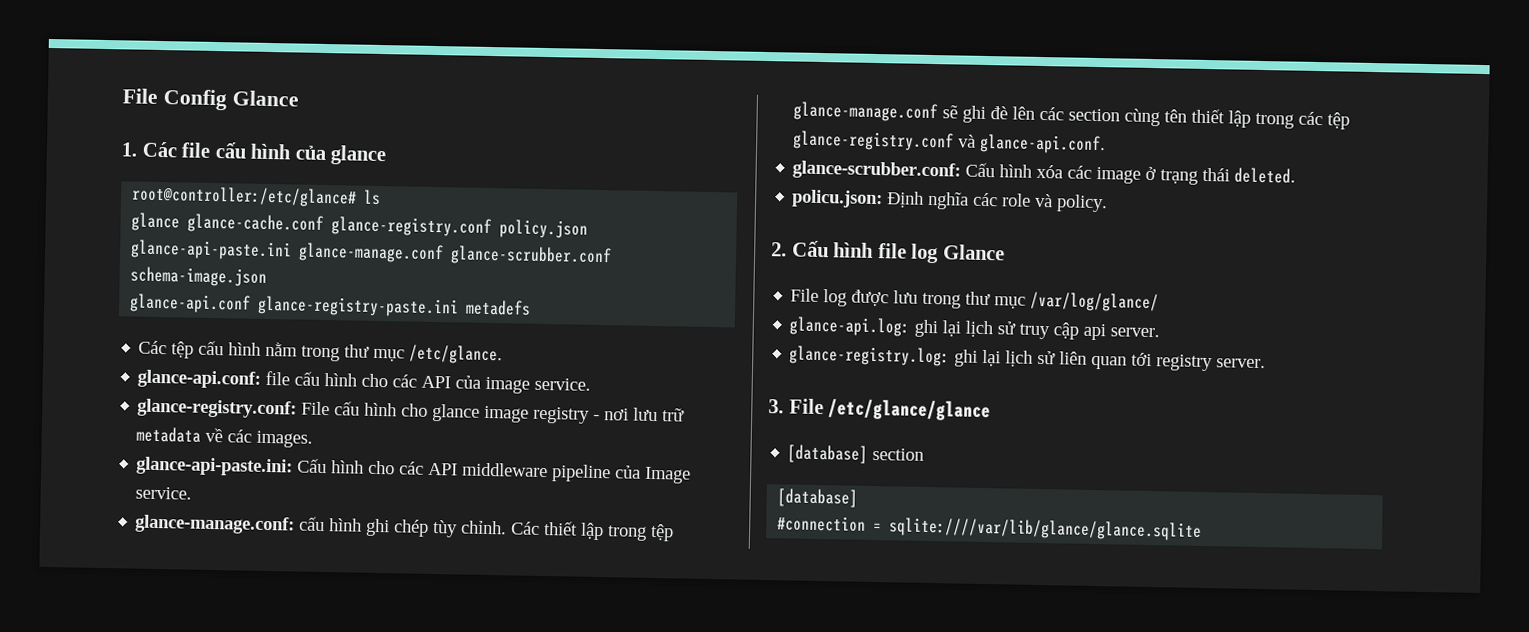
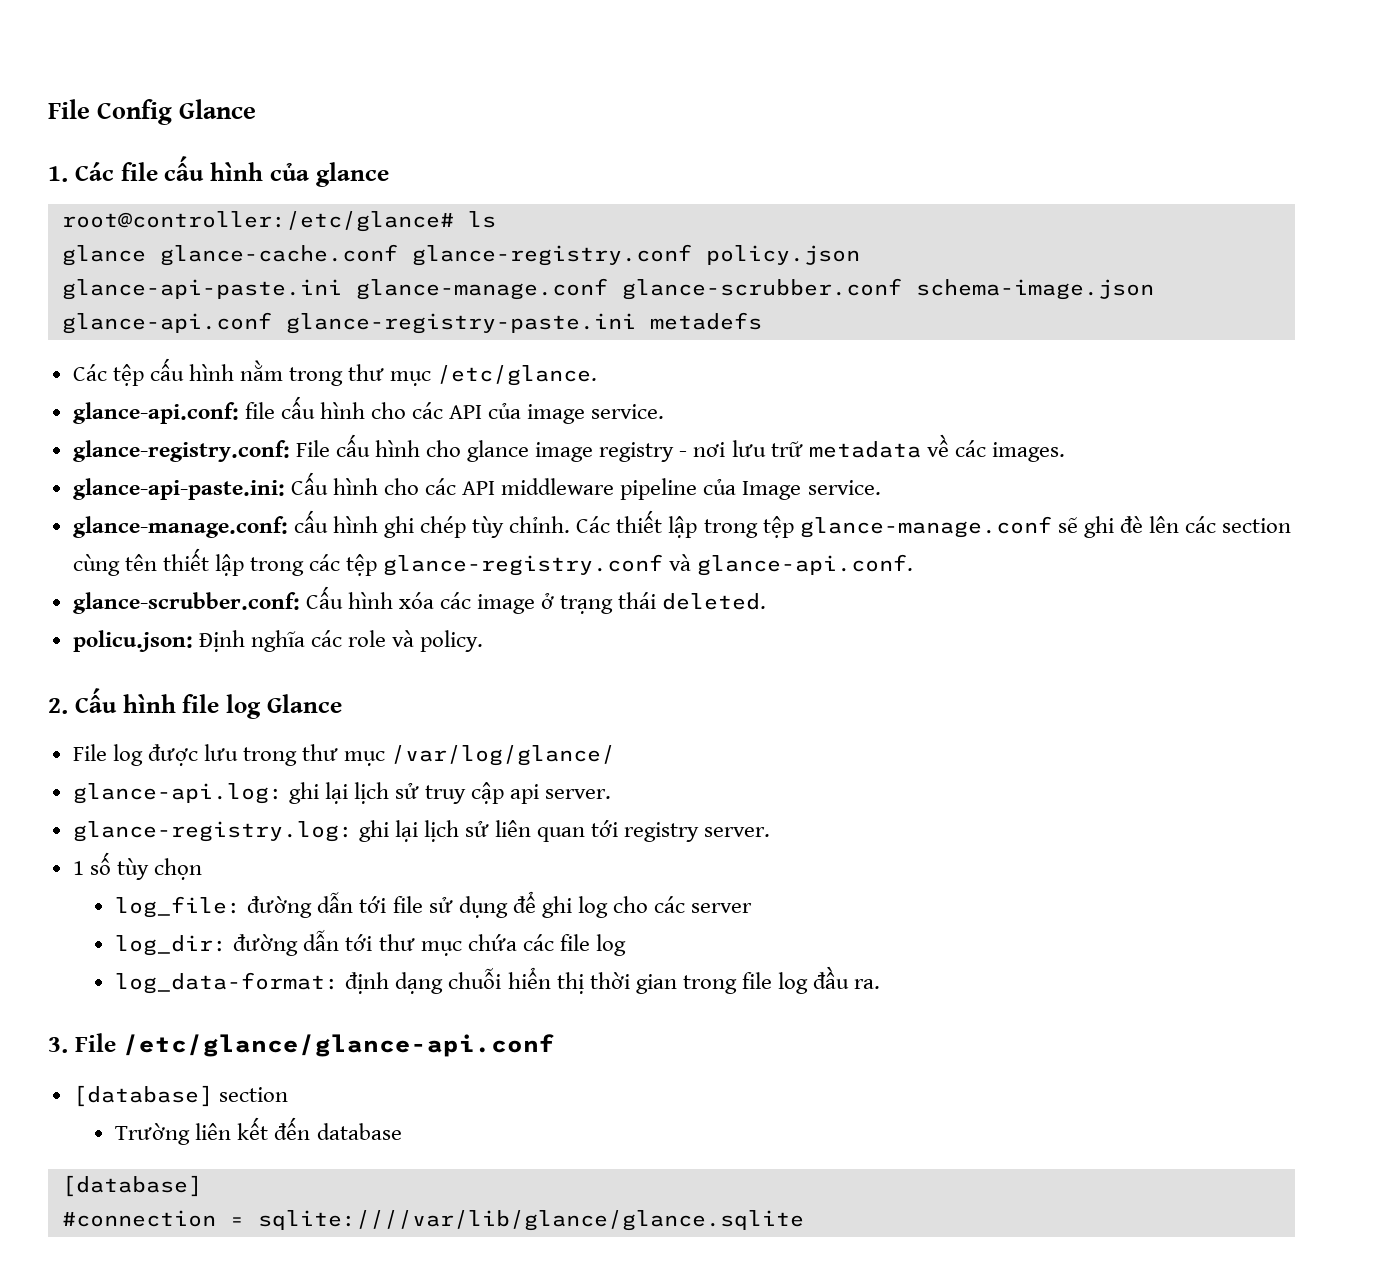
+ 1 số tùy chọn
+ log_file: đường dẫn tới file sử dụng để ghi log cho các server
+ log_dir: đường dẫn tới thư mục chứa các file log
+ log_data-format: định dạng chuỗi hiển thị thời gian trong file log đầu ra.
- 3. File /etc/glance/glance
+ 3. File /etc/glance/glance-api.conf
+ Trường liên kết đến database

